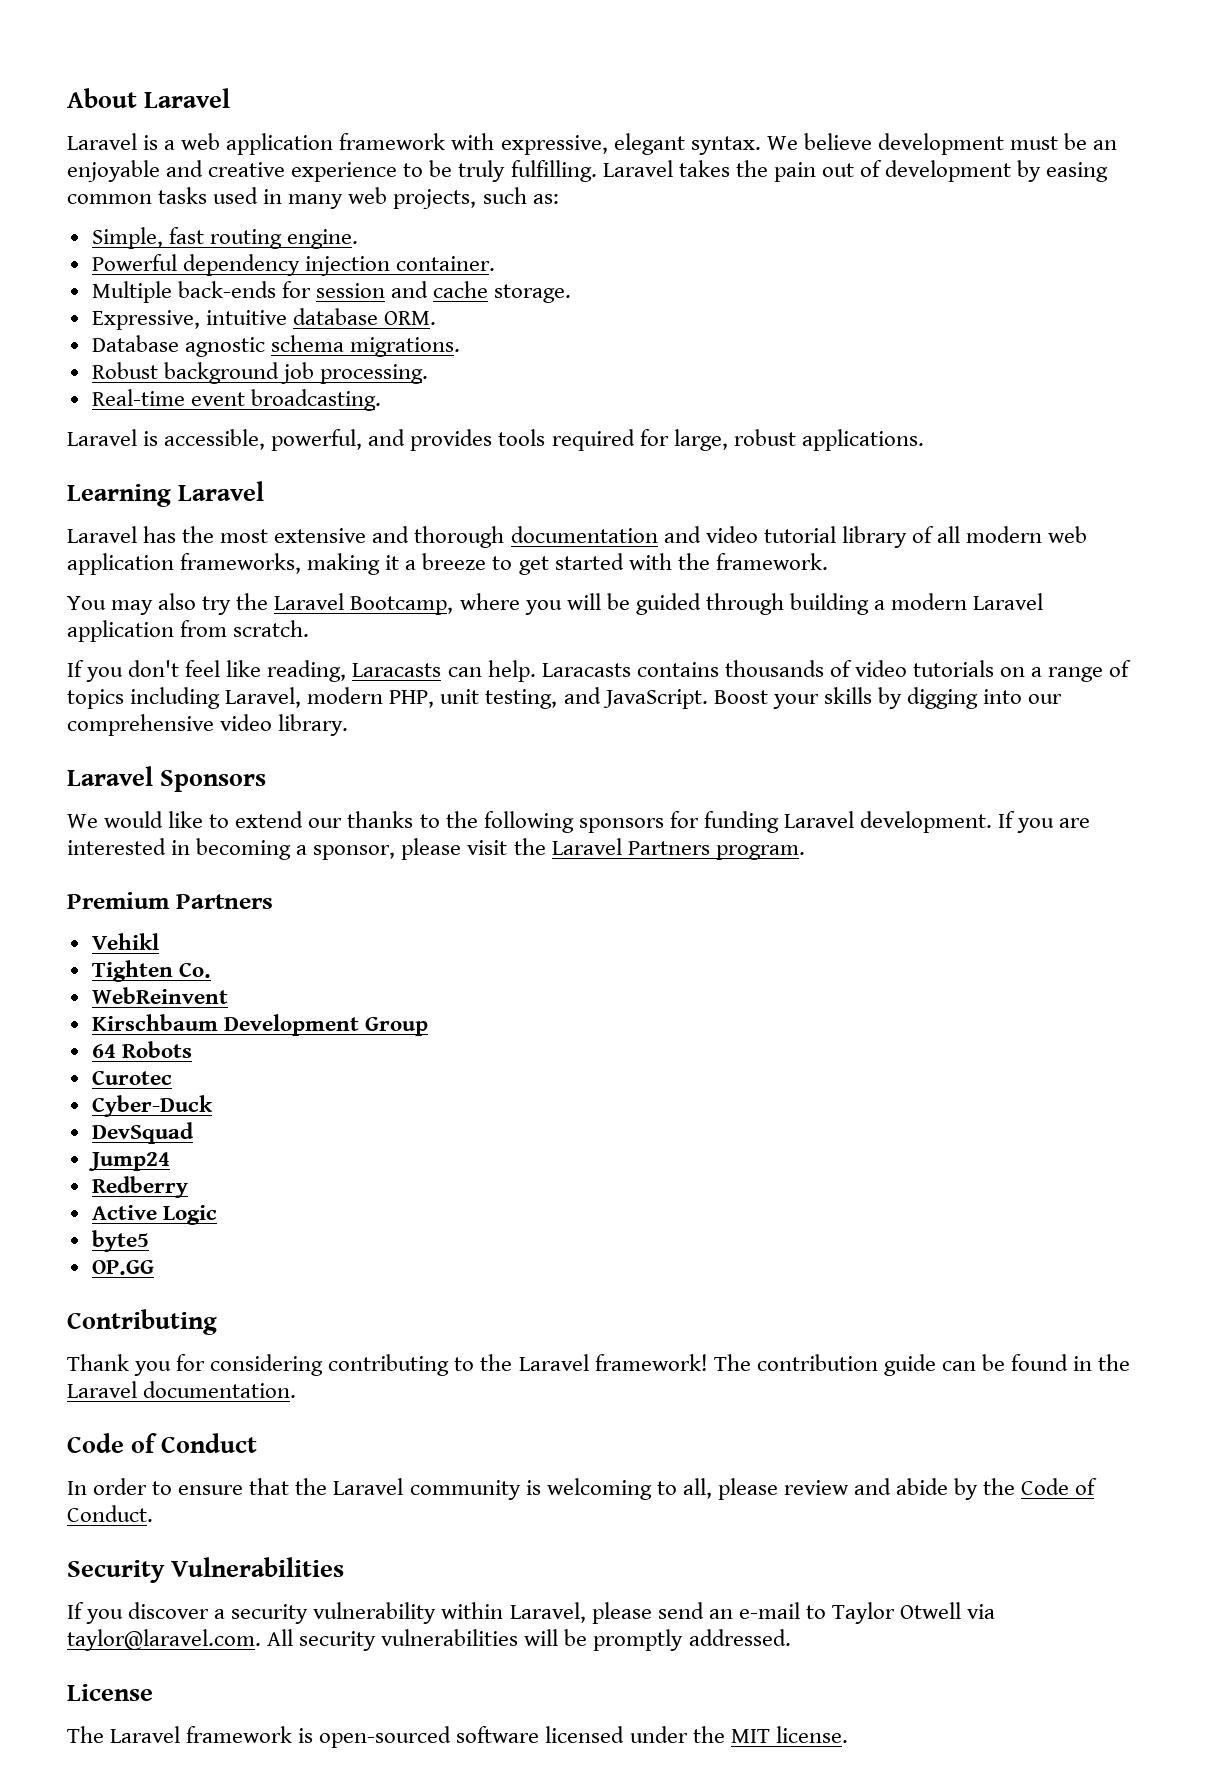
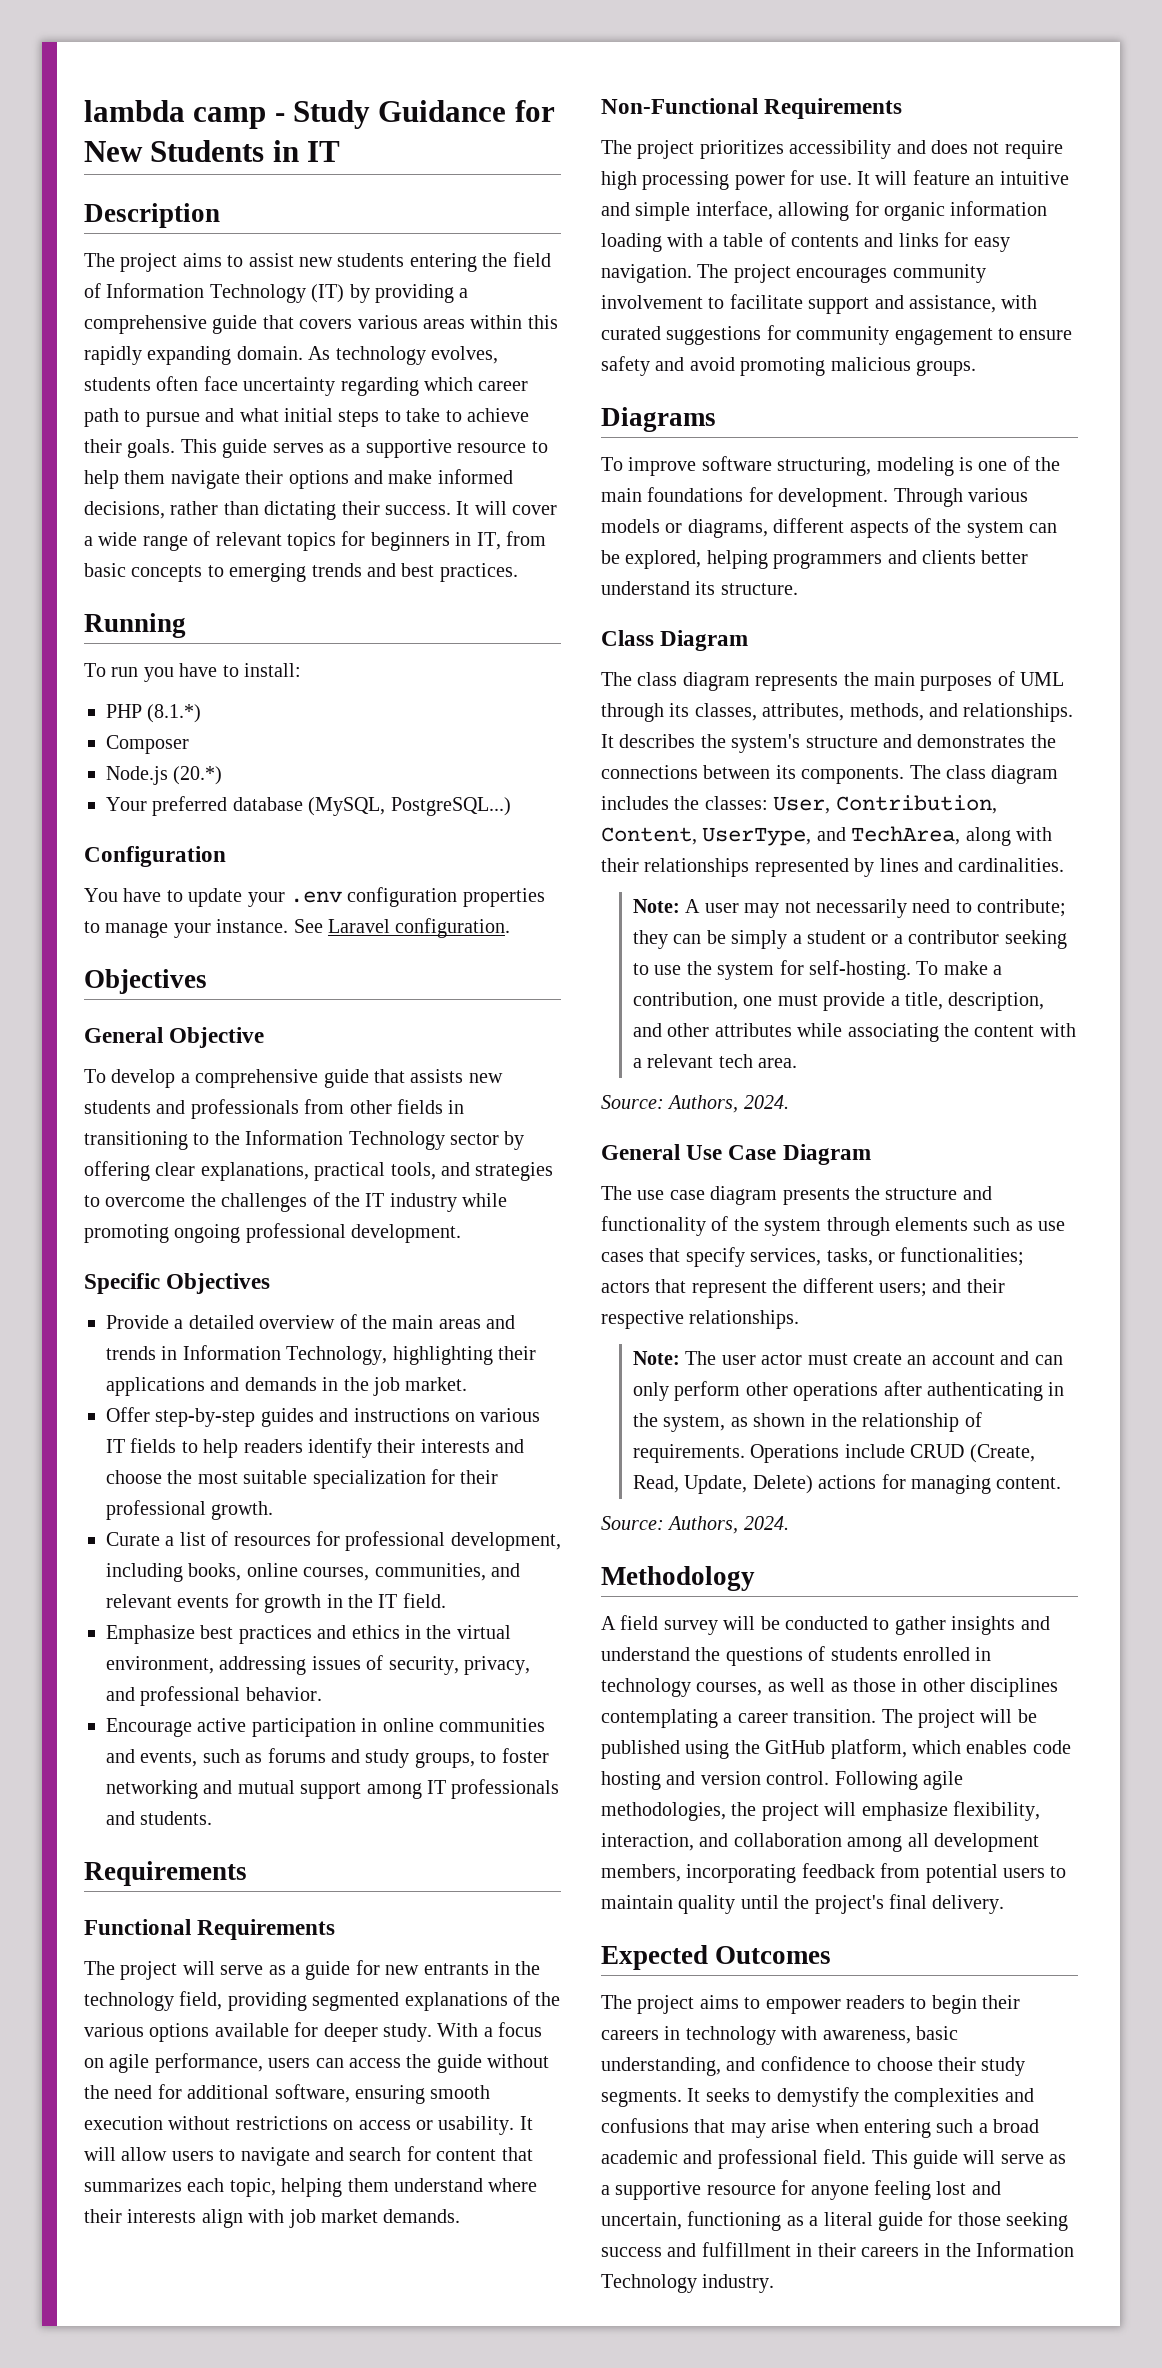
- About Laravel
- Laravel is a web application framework with expressive, elegant syntax. We believe development must be an enjoyable and creative experience to be truly fulfilling. Laravel takes the pain out of development by easing common tasks used in many web projects, such as:
- Simple, fast routing engine.
- Powerful dependency injection container.
- Multiple back-ends for session and cache storage.
- Expressive, intuitive database ORM.
- Database agnostic schema migrations.
- Robust background job processing.
- Real-time event broadcasting.
- Laravel is accessible, powerful, and provides tools required for large, robust applications.
- Learning Laravel
- Laravel has the most extensive and thorough documentation and video tutorial library of all modern web application frameworks, making it a breeze to get started with the framework.
- You may also try the Laravel Bootcamp, where you will be guided through building a modern Laravel application from scratch.
- If you don't feel like reading, Laracasts can help. Laracasts contains thousands of video tutorials on a range of topics including Laravel, modern PHP, unit testing, and JavaScript. Boost your skills by digging into our comprehensive video library.
- Laravel Sponsors
- We would like to extend our thanks to the following sponsors for funding Laravel development. If you are interested in becoming a sponsor, please visit the Laravel Partners program.
- Premium Partners
- Vehikl
- Tighten Co.
- WebReinvent
- Kirschbaum Development Group
- 64 Robots
- Curotec
- Cyber-Duck
- DevSquad
- Jump24
- Redberry
- Active Logic
- byte5
- OP.GG
- Contributing
- Thank you for considering contributing to the Laravel framework! The contribution guide can be found in the Laravel documentation.
- Code of Conduct
- In order to ensure that the Laravel community is welcoming to all, please review and abide by the Code of Conduct.
- Security Vulnerabilities
- If you discover a security vulnerability within Laravel, please send an e-mail to Taylor Otwell via taylor@laravel.com. All security vulnerabilities will be promptly addressed.
- License
- The Laravel framework is open-sourced software licensed under the MIT license.
+ lambda camp - Study Guidance for New Students in IT
+ Description
+ The project aims to assist new students entering the field of Information Technology (IT) by providing a comprehensive guide that covers various areas within this rapidly expanding domain. As technology evolves, students often face uncertainty regarding which career path to pursue and what initial steps to take to achieve their goals. This guide serves as a supportive resource to help them navigate their options and make informed decisions, rather than dictating their success. It will cover a wide range of relevant topics for beginners in IT, from basic concepts to emerging trends and best practices.
+ Running
+ To run you have to install:
+ PHP (8.1.*)
+ Composer
+ Node.js (20.*)
+ Your preferred database (MySQL, PostgreSQL...)
+ Configuration
+ You have to update your .env configuration properties to manage your instance. See Laravel configuration.
+ Objectives
+ General Objective
+ To develop a comprehensive guide that assists new students and professionals from other fields in transitioning to the Information Technology sector by offering clear explanations, practical tools, and strategies to overcome the challenges of the IT industry while promoting ongoing professional development.
+ Specific Objectives
+ Provide a detailed overview of the main areas and trends in Information Technology, highlighting their applications and demands in the job market.
+ Offer step-by-step guides and instructions on various IT fields to help readers identify their interests and choose the most suitable specialization for their professional growth.
+ Curate a list of resources for professional development, including books, online courses, communities, and relevant events for growth in the IT field.
+ Emphasize best practices and ethics in the virtual environment, addressing issues of security, privacy, and professional behavior.
+ Encourage active participation in online communities and events, such as forums and study groups, to foster networking and mutual support among IT professionals and students.
+ Requirements
+ Functional Requirements
+ The project will serve as a guide for new entrants in the technology field, providing segmented explanations of the various options available for deeper study. With a focus on agile performance, users can access the guide without the need for additional software, ensuring smooth execution without restrictions on access or usability. It will allow users to navigate and search for content that summarizes each topic, helping them understand where their interests align with job market demands.
+ Non-Functional Requirements
+ The project prioritizes accessibility and does not require high processing power for use. It will feature an intuitive and simple interface, allowing for organic information loading with a table of contents and links for easy navigation. The project encourages community involvement to facilitate support and assistance, with curated suggestions for community engagement to ensure safety and avoid promoting malicious groups.
+ Diagrams
+ To improve software structuring, modeling is one of the main foundations for development. Through various models or diagrams, different aspects of the system can be explored, helping programmers and clients better understand its structure.
+ Class Diagram
+ The class diagram represents the main purposes of UML through its classes, attributes, methods, and relationships. It describes the system's structure and demonstrates the connections between its components. The class diagram includes the classes: User, Contribution, Content, UserType, and TechArea, along with their relationships represented by lines and cardinalities.
+ Note: A user may not necessarily need to contribute; they can be simply a student or a contributor seeking to use the system for self-hosting. To make a contribution, one must provide a title, description, and other attributes while associating the content with a relevant tech area.
+ Source: Authors, 2024.
+ General Use Case Diagram
+ The use case diagram presents the structure and functionality of the system through elements such as use cases that specify services, tasks, or functionalities; actors that represent the different users; and their respective relationships.
+ Note: The user actor must create an account and can only perform other operations after authenticating in the system, as shown in the relationship of requirements. Operations include CRUD (Create, Read, Update, Delete) actions for managing content.
+ Source: Authors, 2024.
+ Methodology
+ A field survey will be conducted to gather insights and understand the questions of students enrolled in technology courses, as well as those in other disciplines contemplating a career transition. The project will be published using the GitHub platform, which enables code hosting and version control. Following agile methodologies, the project will emphasize flexibility, interaction, and collaboration among all development members, incorporating feedback from potential users to maintain quality until the project's final delivery.
+ Expected Outcomes
+ The project aims to empower readers to begin their careers in technology with awareness, basic understanding, and confidence to choose their study segments. It seeks to demystify the complexities and confusions that may arise when entering such a broad academic and professional field. This guide will serve as a supportive resource for anyone feeling lost and uncertain, functioning as a literal guide for those seeking success and fulfillment in their careers in the Information Technology industry.

